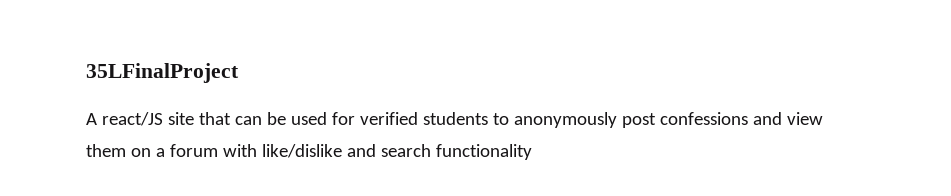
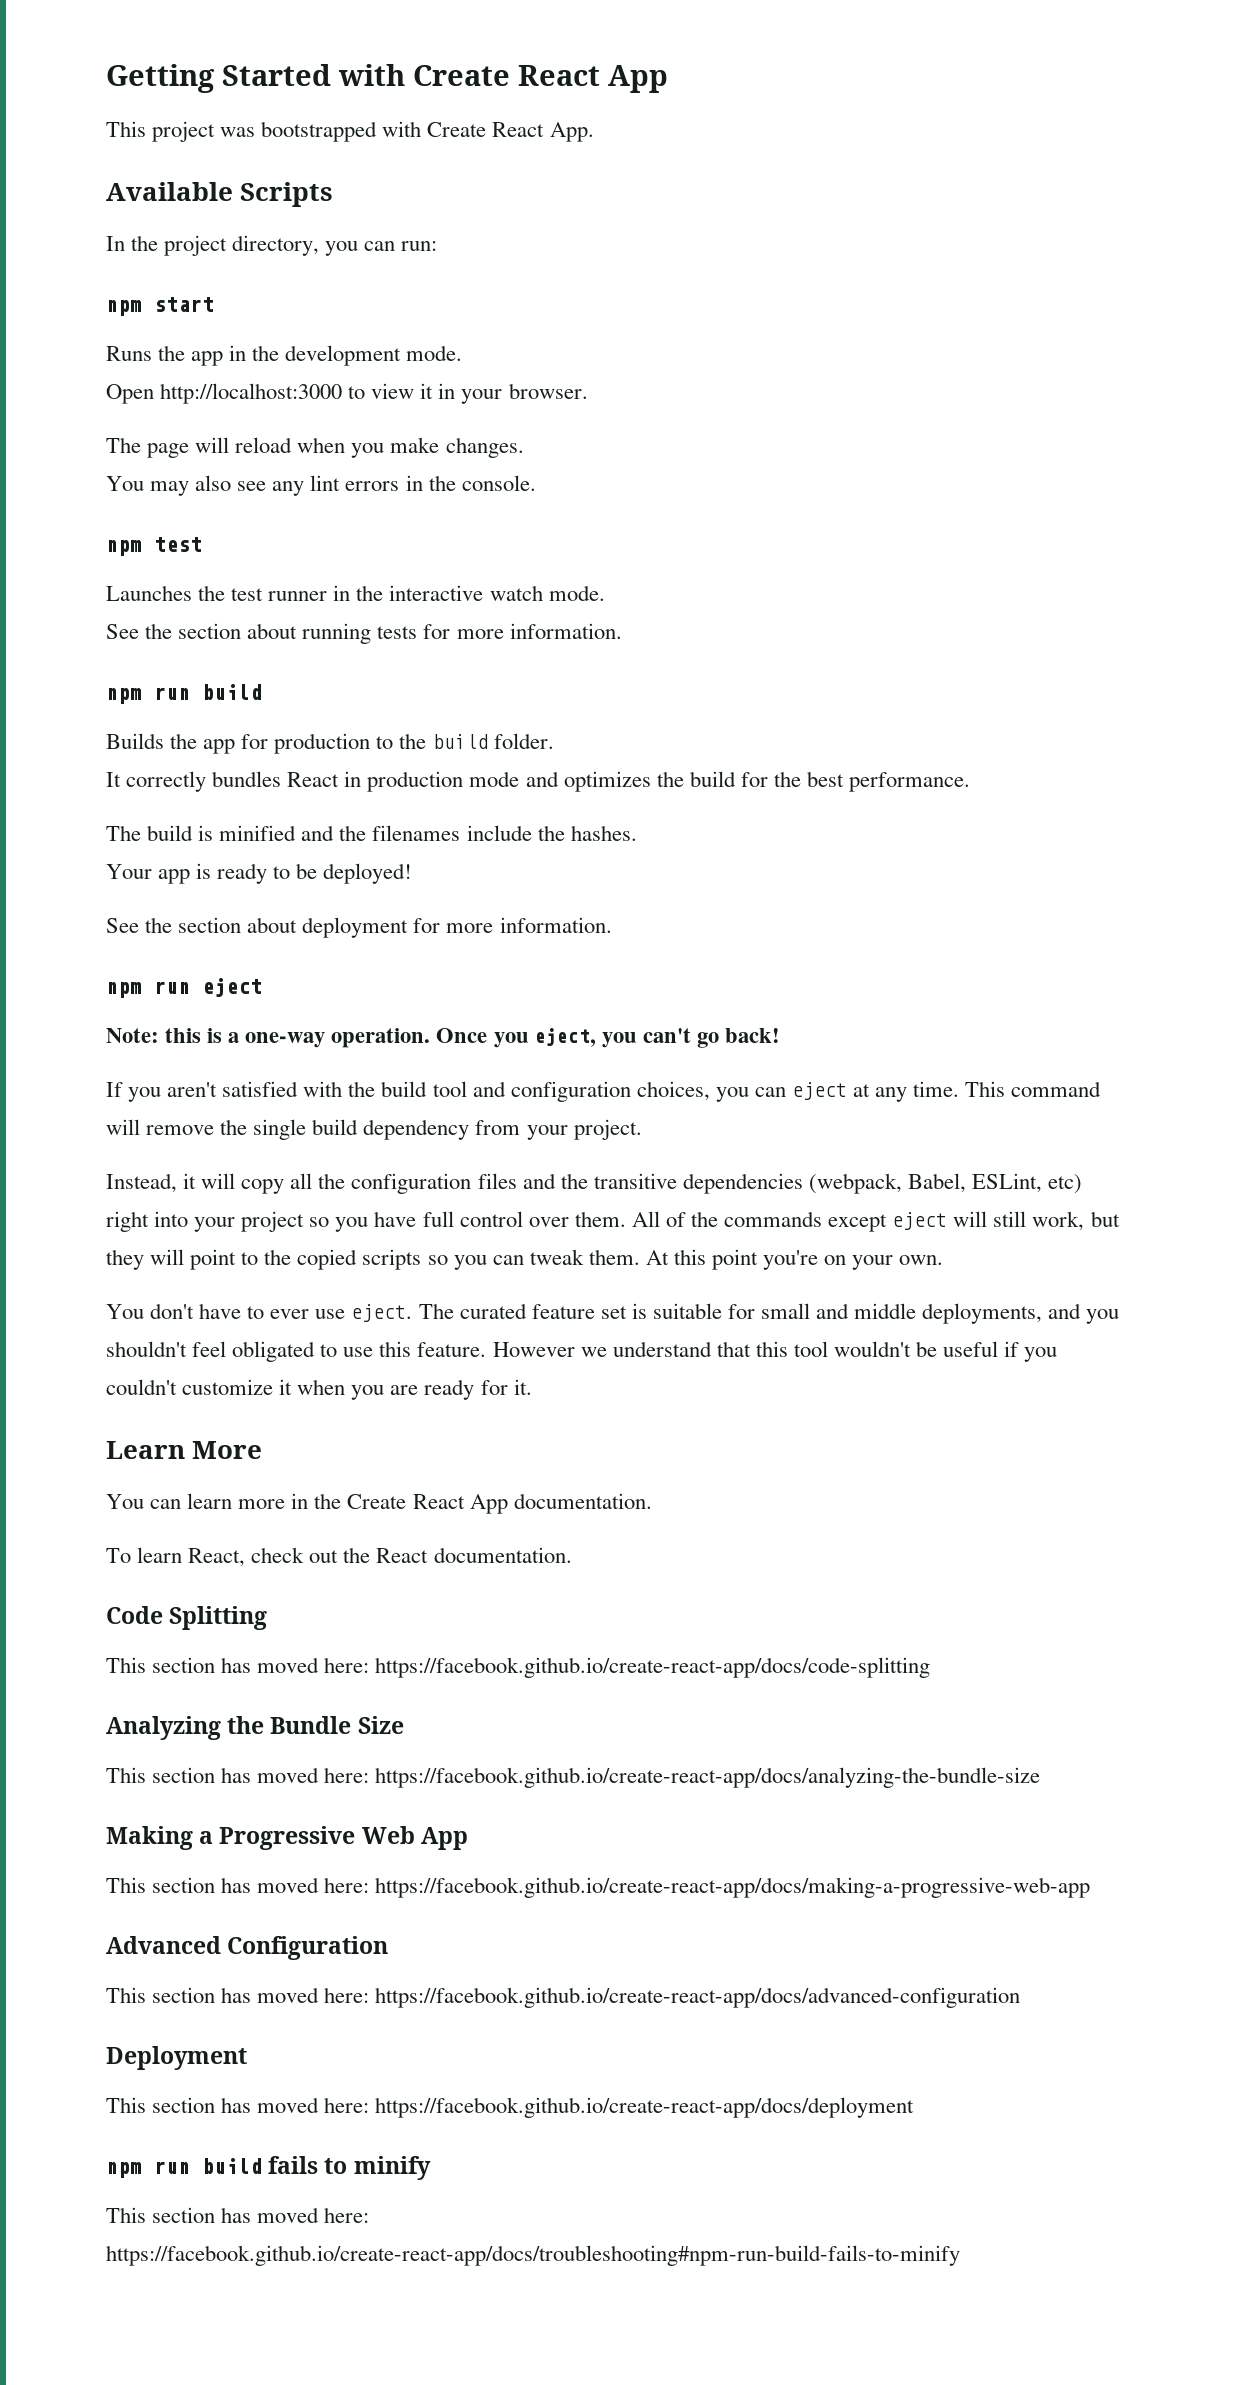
- 35LFinalProject
- A react/JS site that can be used for verified students to anonymously post confessions and view them on a forum with like/dislike and search functionality
+ Getting Started with Create React App
+ This project was bootstrapped with Create React App.
+ Available Scripts
+ In the project directory, you can run:
+ npm start
+ Runs the app in the development mode.
+ Open http://localhost:3000 to view it in your browser.
+ The page will reload when you make changes.
+ You may also see any lint errors in the console.
+ npm test
+ Launches the test runner in the interactive watch mode.
+ See the section about running tests for more information.
+ npm run build
+ Builds the app for production to the build folder.
+ It correctly bundles React in production mode and optimizes the build for the best performance.
+ The build is minified and the filenames include the hashes.
+ Your app is ready to be deployed!
+ See the section about deployment for more information.
+ npm run eject
+ Note: this is a one-way operation. Once you eject, you can't go back!
+ If you aren't satisfied with the build tool and configuration choices, you can eject at any time. This command will remove the single build dependency from your project.
+ Instead, it will copy all the configuration files and the transitive dependencies (webpack, Babel, ESLint, etc) right into your project so you have full control over them. All of the commands except eject will still work, but they will point to the copied scripts so you can tweak them. At this point you're on your own.
+ You don't have to ever use eject. The curated feature set is suitable for small and middle deployments, and you shouldn't feel obligated to use this feature. However we understand that this tool wouldn't be useful if you couldn't customize it when you are ready for it.
+ Learn More
+ You can learn more in the Create React App documentation.
+ To learn React, check out the React documentation.
+ Code Splitting
+ This section has moved here: https://facebook.github.io/create-react-app/docs/code-splitting
+ Analyzing the Bundle Size
+ This section has moved here: https://facebook.github.io/create-react-app/docs/analyzing-the-bundle-size
+ Making a Progressive Web App
+ This section has moved here: https://facebook.github.io/create-react-app/docs/making-a-progressive-web-app
+ Advanced Configuration
+ This section has moved here: https://facebook.github.io/create-react-app/docs/advanced-configuration
+ Deployment
+ This section has moved here: https://facebook.github.io/create-react-app/docs/deployment
+ npm run build fails to minify
+ This section has moved here: https://facebook.github.io/create-react-app/docs/troubleshooting#npm-run-build-fails-to-minify

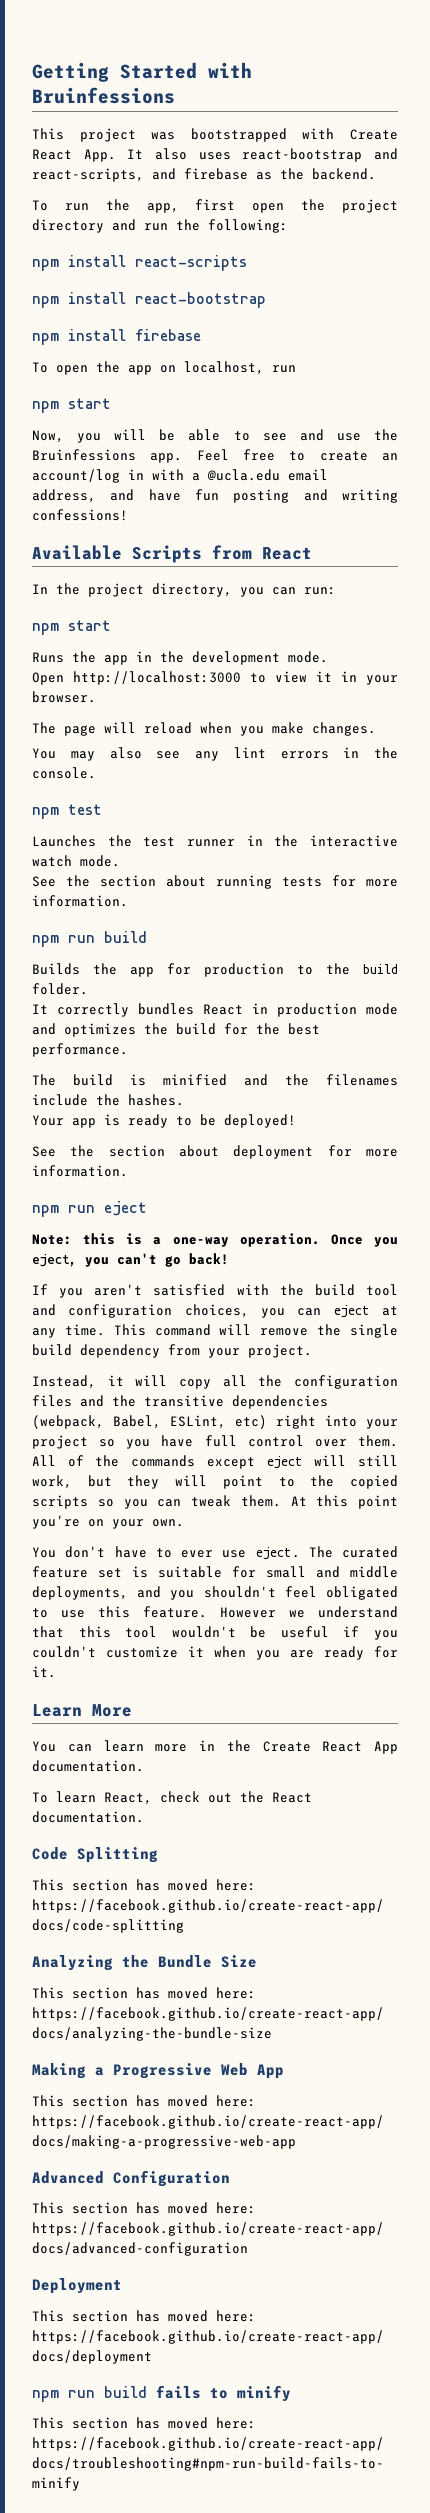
- Getting Started with Create React App
+ Getting Started with Bruinfessions
- This project was bootstrapped with Create React App.
+ This project was bootstrapped with Create React App. It also uses react-bootstrap and react-scripts, and firebase as the backend.
+ To run the app, first open the project directory and run the following:
+ npm install react-scripts
+ npm install react-bootstrap
+ npm install firebase
+ To open the app on localhost, run
+ npm start
+ Now, you will be able to see and use the Bruinfessions app. Feel free to create an account/log in with a @ucla.edu email address, and have fun posting and writing confessions!
- Available Scripts
+ Available Scripts from React

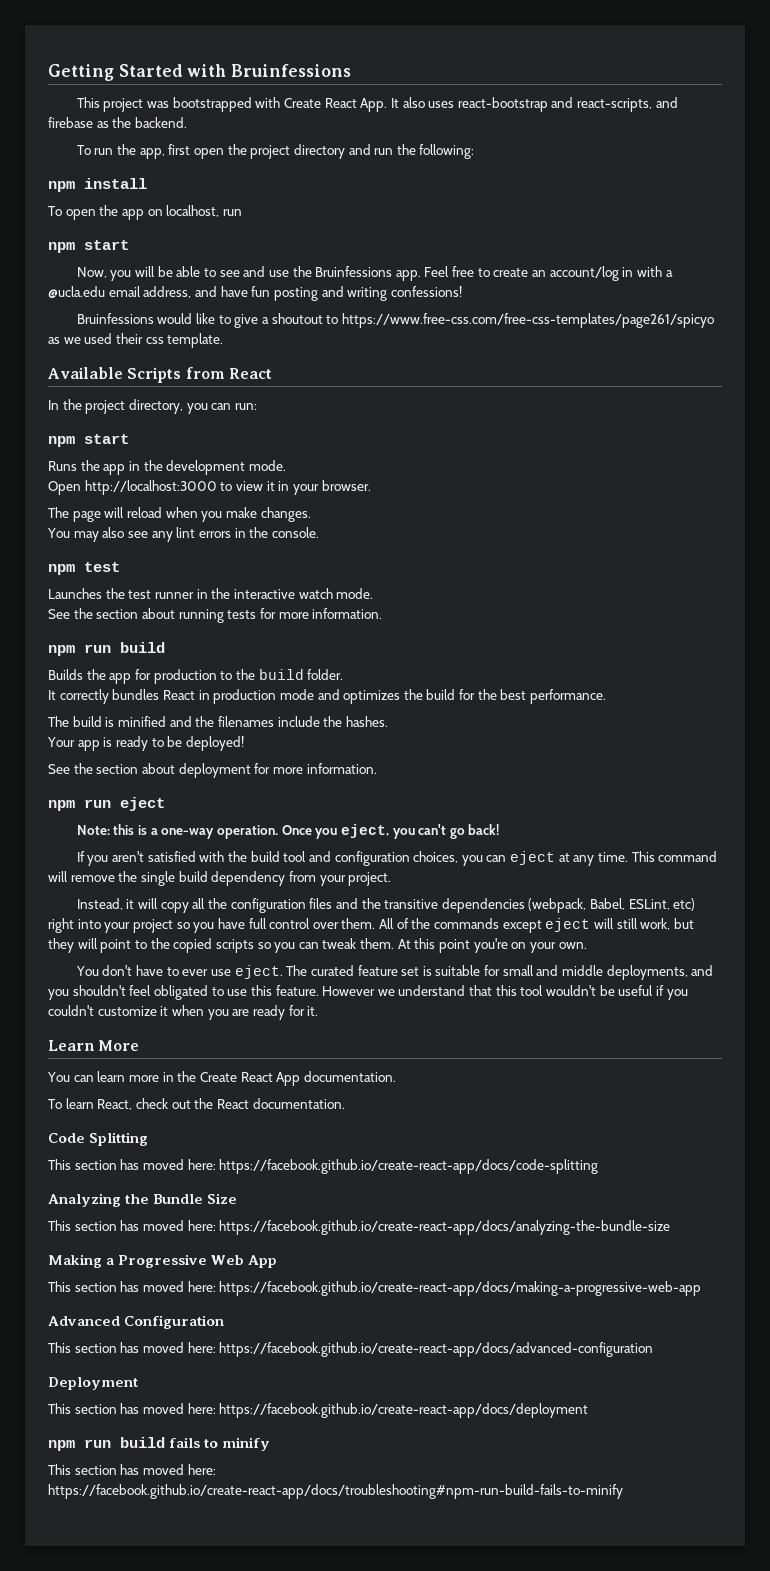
- npm install react-scripts
- npm install react-bootstrap
- npm install firebase
+ npm install
+ Bruinfessions would like to give a shoutout to https://www.free-css.com/free-css-templates/page261/spicyo as we used their css template.

